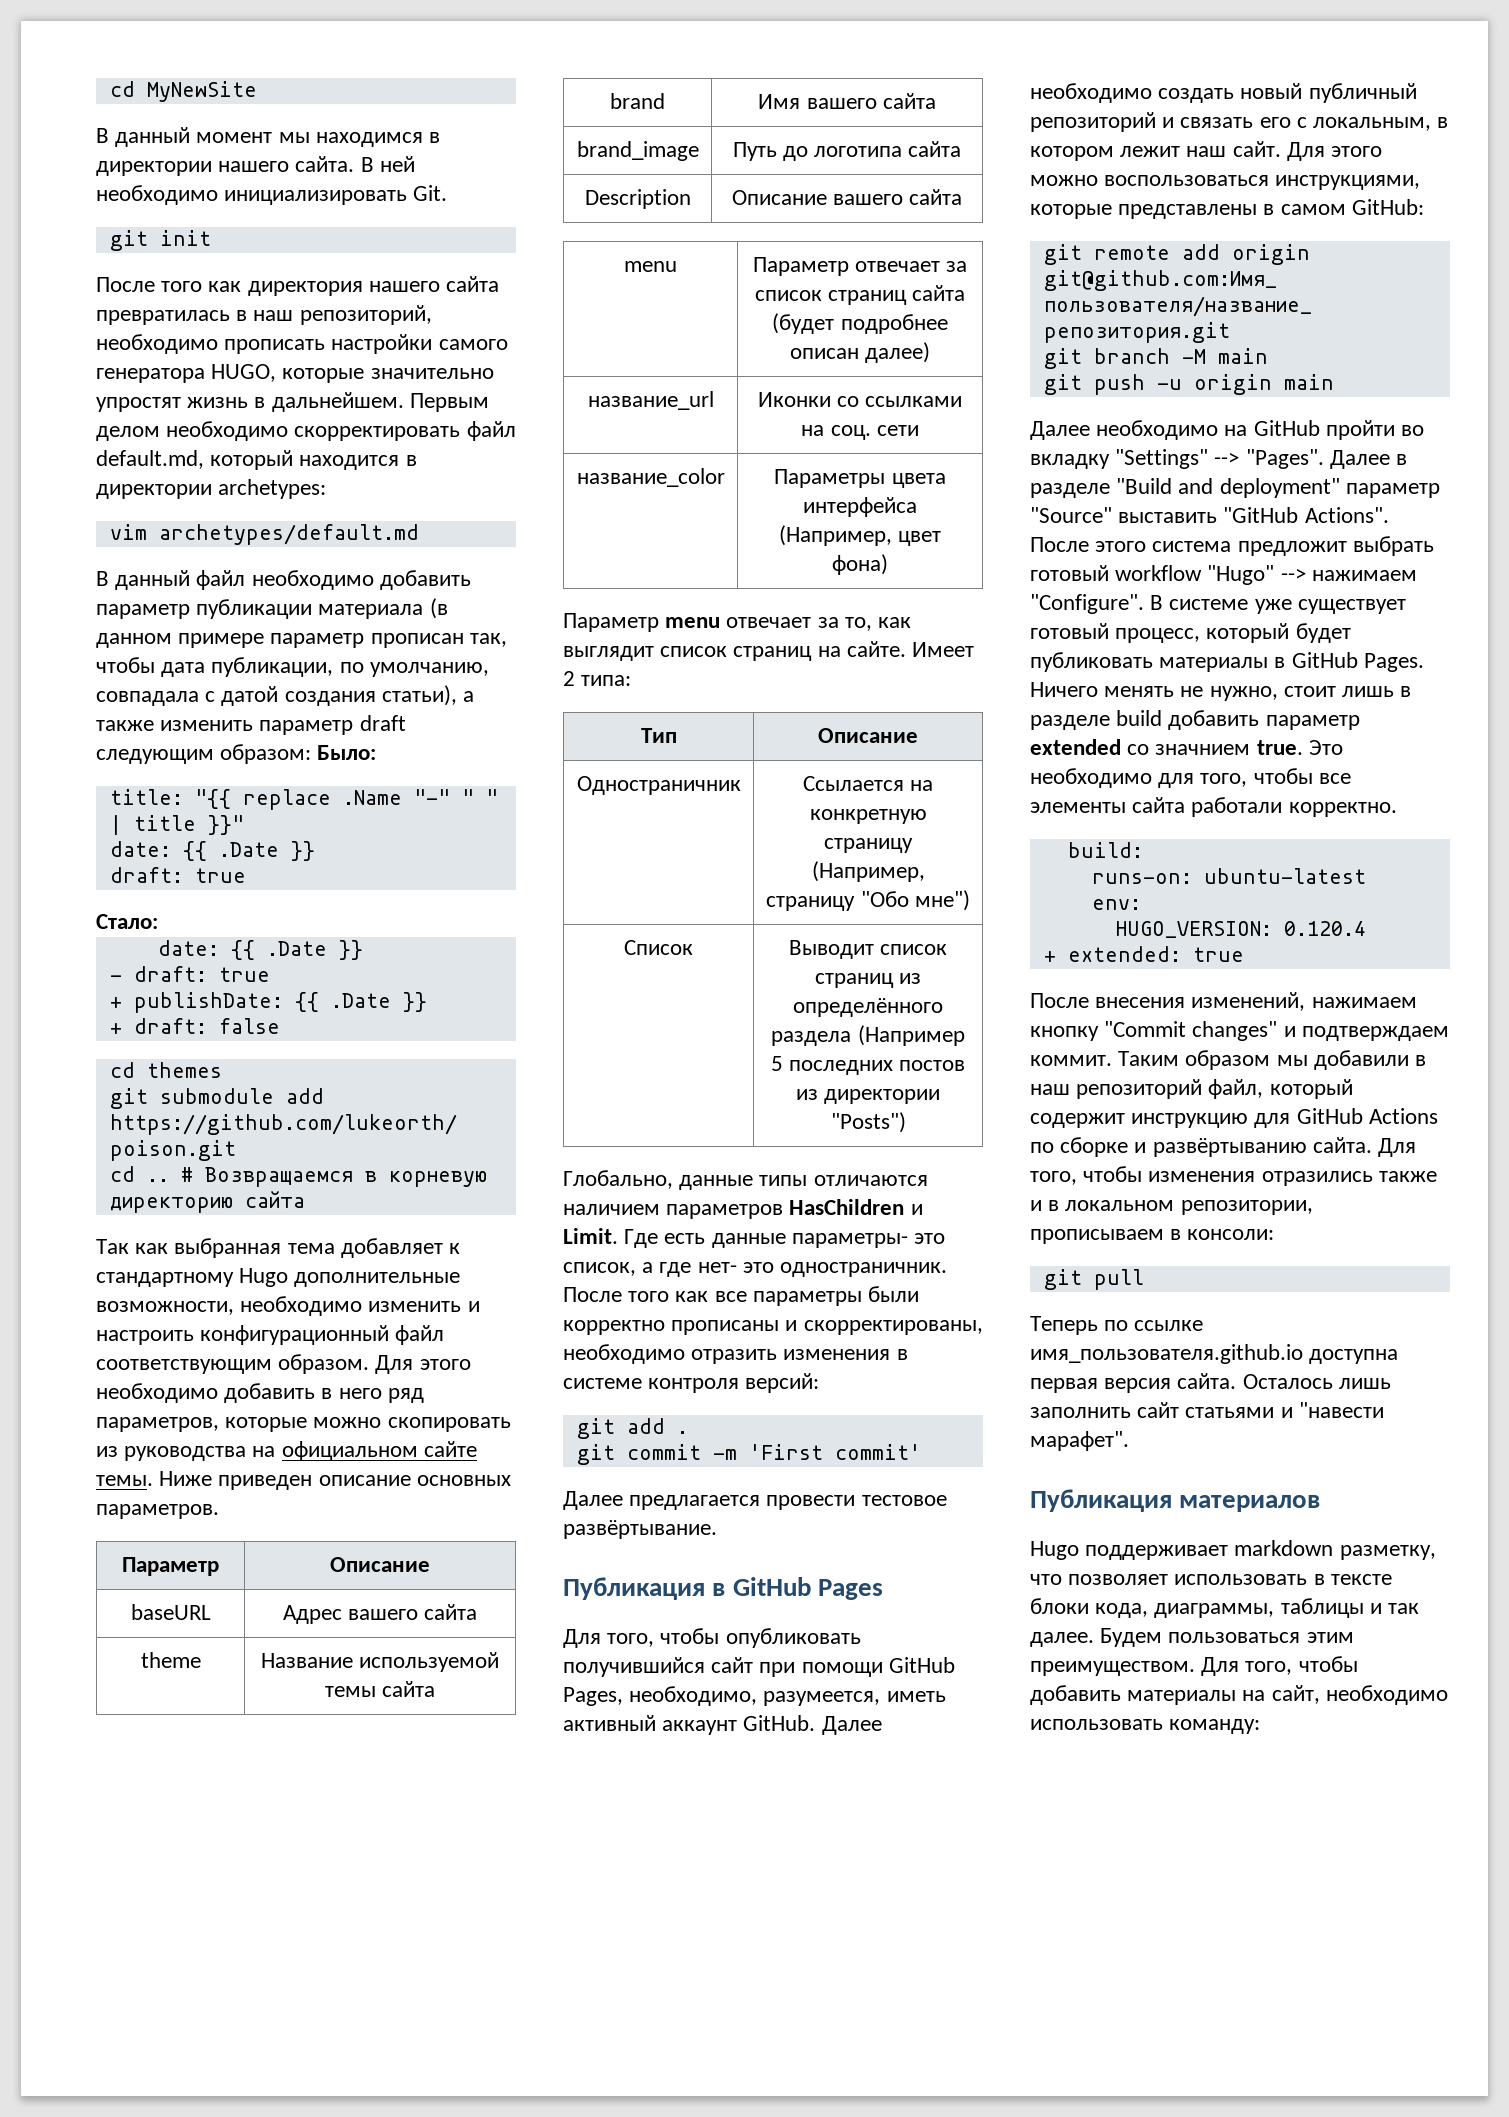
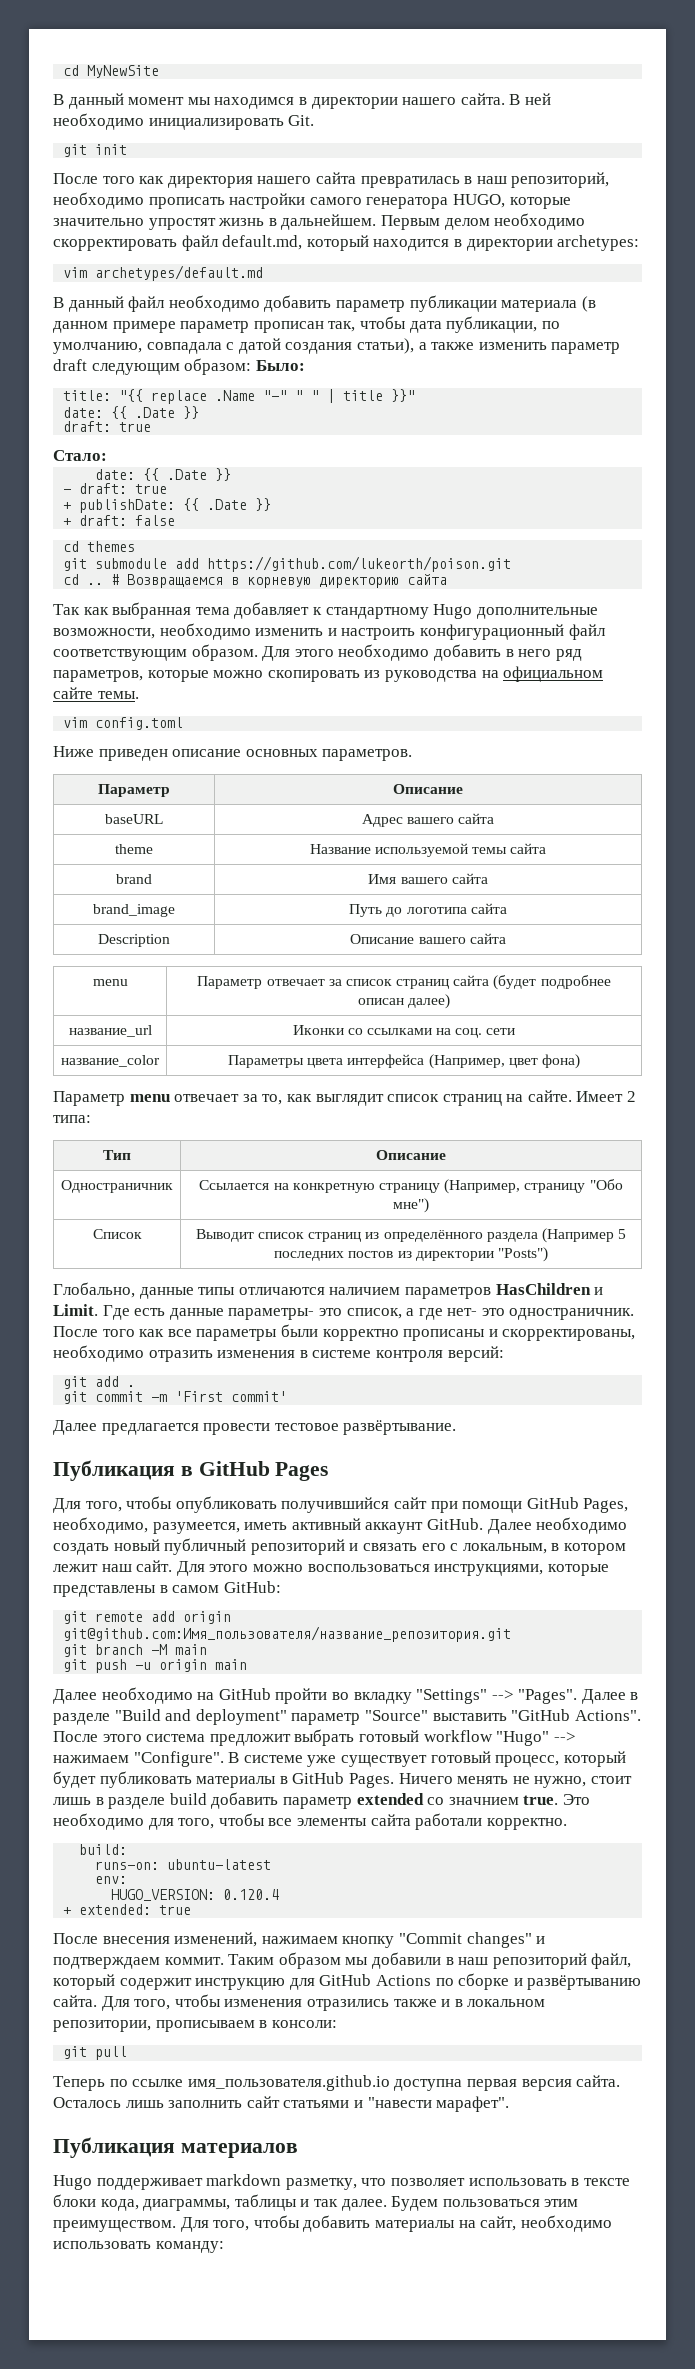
- Для этого необходимо добавить в него ряд параметров, которые можно скопировать из руководства на официальном сайте темы. Ниже приведен описание основных параметров.
+ Для этого необходимо добавить в него ряд параметров, которые можно скопировать из руководства на официальном сайте темы.
+ vim config.toml
+ Ниже приведен описание основных параметров.

